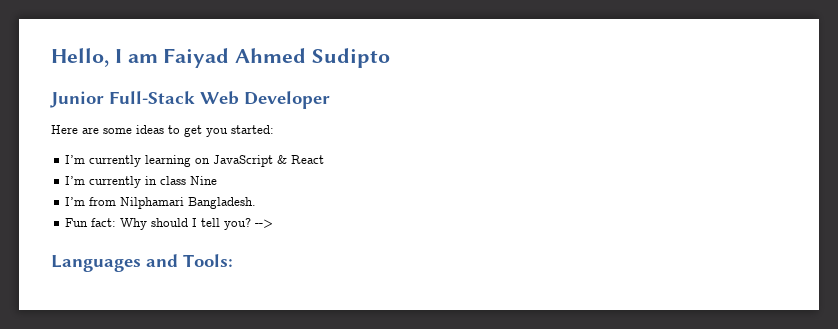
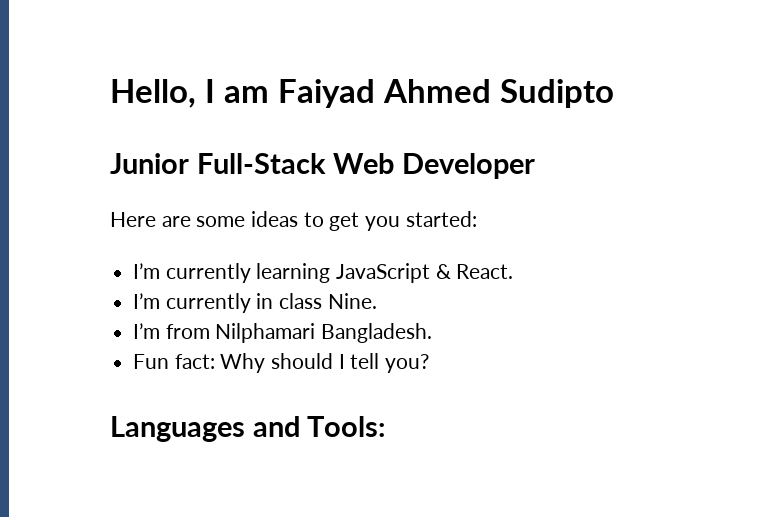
- I’m currently learning on JavaScript & React
+ I’m currently learning JavaScript & React.
- I’m currently in class Nine
+ I’m currently in class Nine.
- -->

